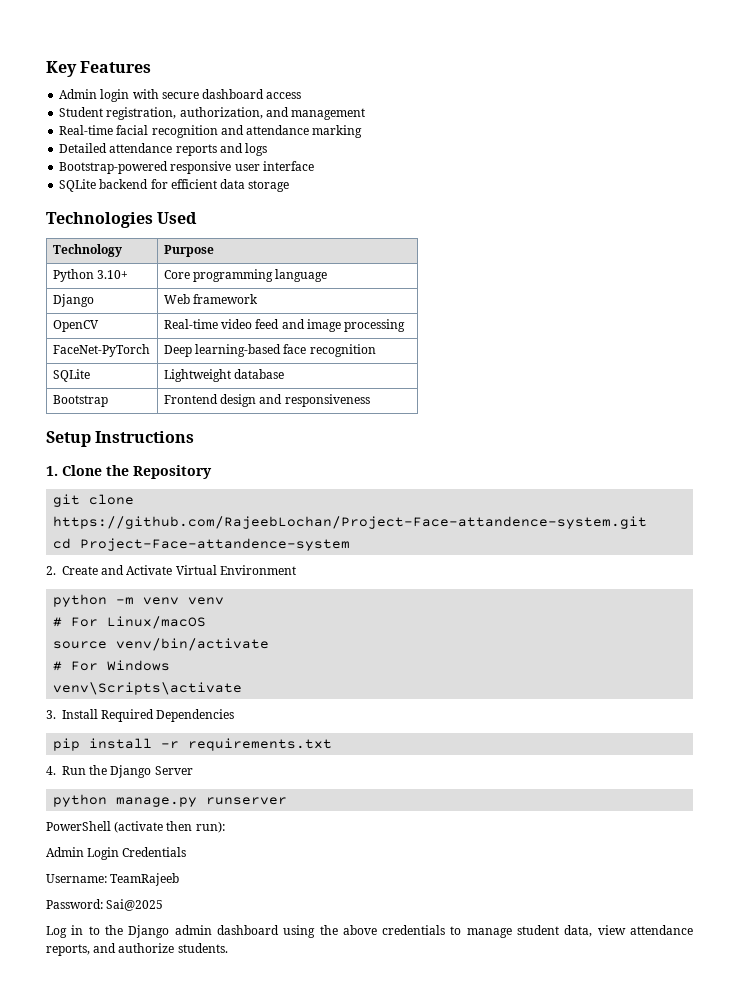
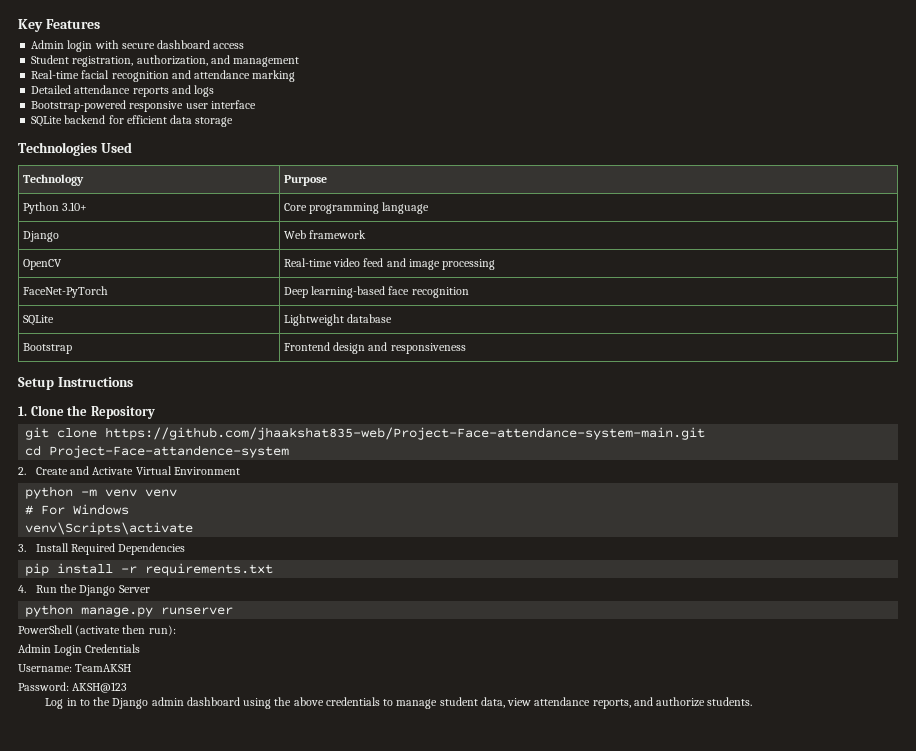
- git clone https://github.com/RajeebLochan/Project-Face-attandence-system.git
+ git clone https://github.com/jhaakshat835-web/Project-Face-attendance-system-main.git
- # For Linux/macOS
- source venv/bin/activate
- Username: TeamRajeeb
+ Username: TeamAKSH
- Password: Sai@2025
+ Password: AKSH@123

